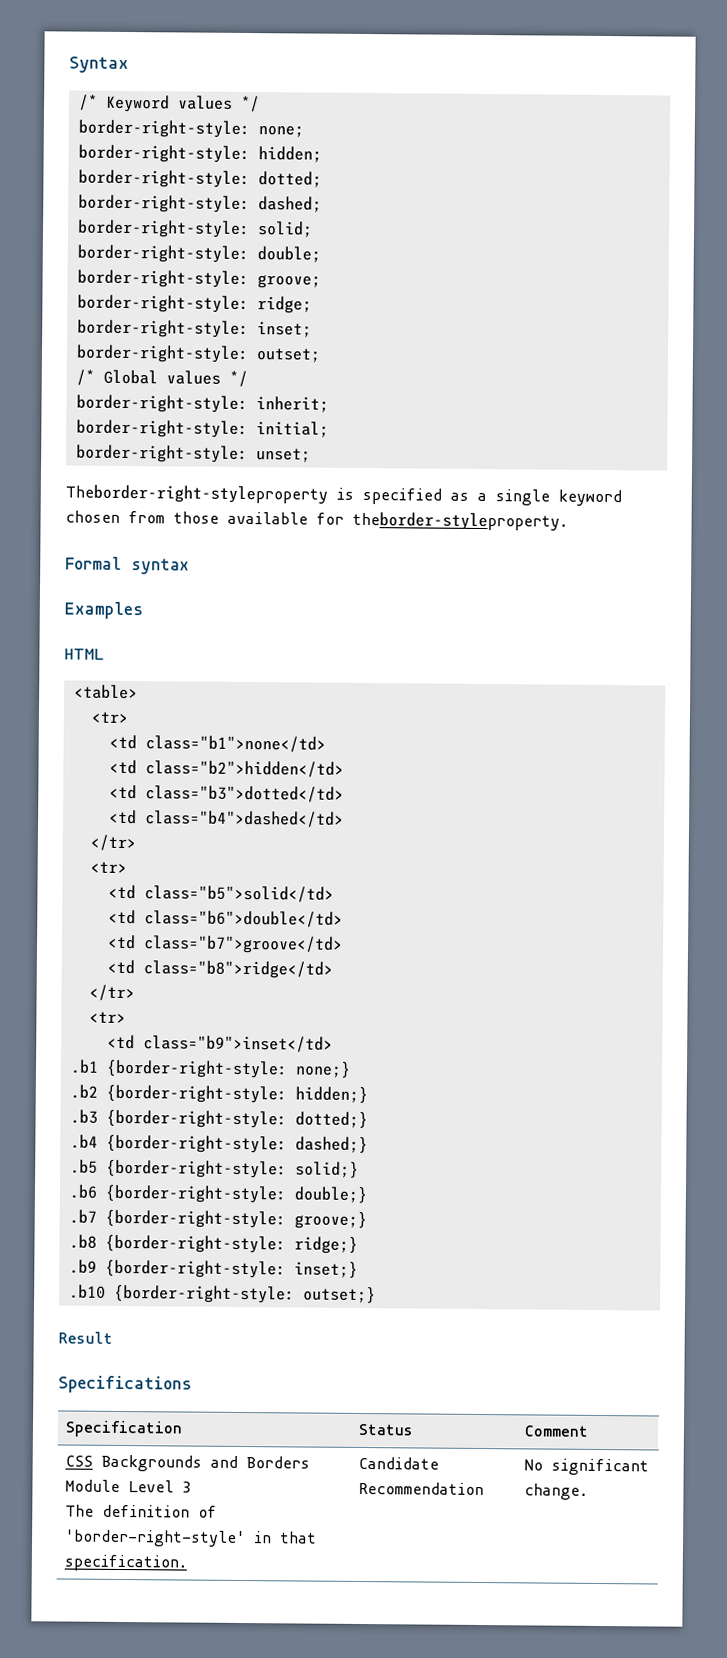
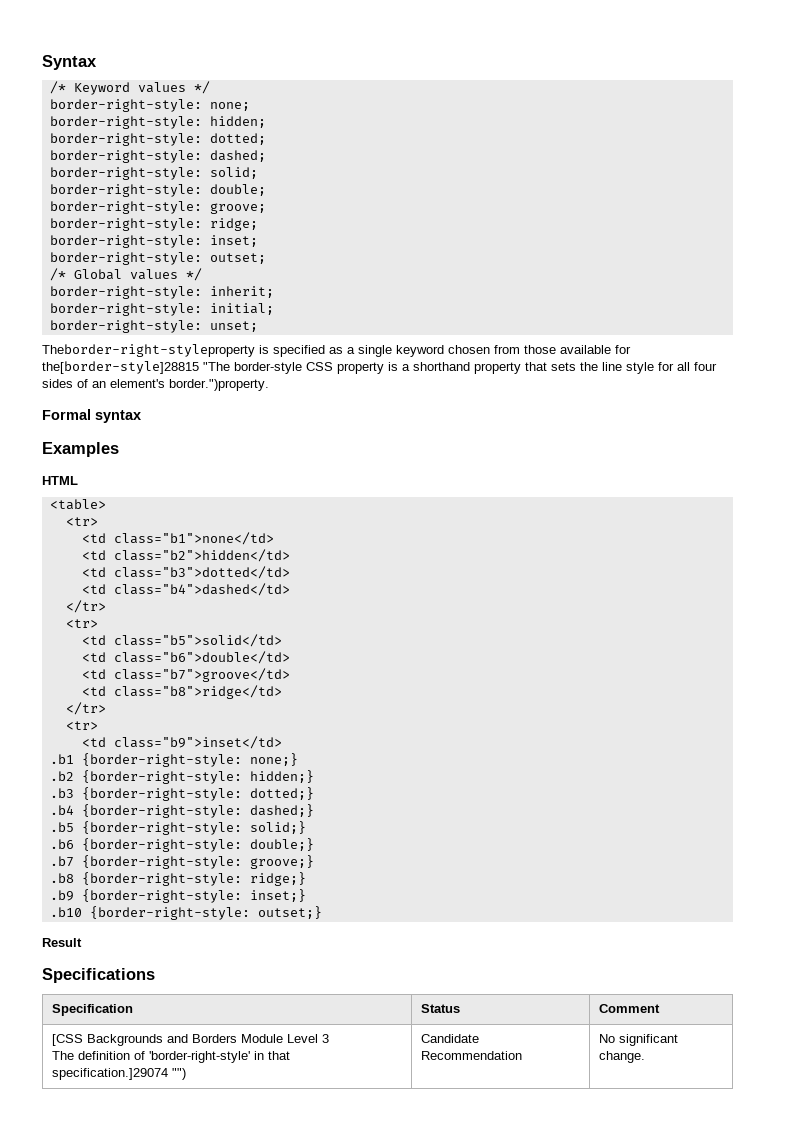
- Theborder-right-styleproperty is specified as a single keyword chosen from those available for theborder-styleproperty.
+ Theborder-right-styleproperty is specified as a single keyword chosen from those available for the[border-style]28815 "The border-style CSS property is a shorthand property that sets the line style for all four sides of an element's border.")property.
- CSS Backgrounds and Borders Module Level 3
- The definition of 'border-right-style' in that specification. | Candidate Recommendation | No significant change.
+ [CSS Backgrounds and Borders Module Level 3
+ The definition of 'border-right-style' in that specification.]29074 "") | Candidate Recommendation | No significant change.

